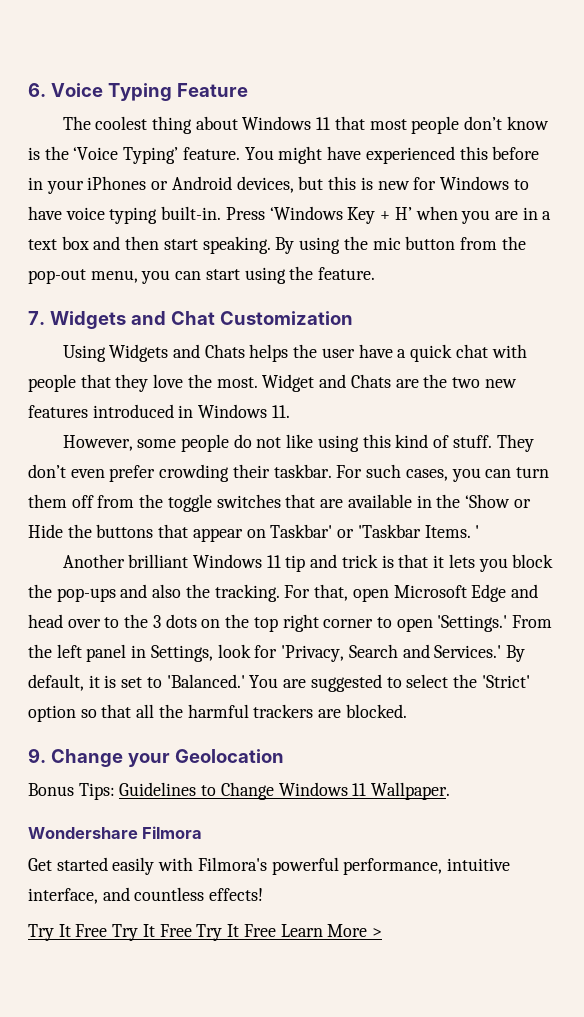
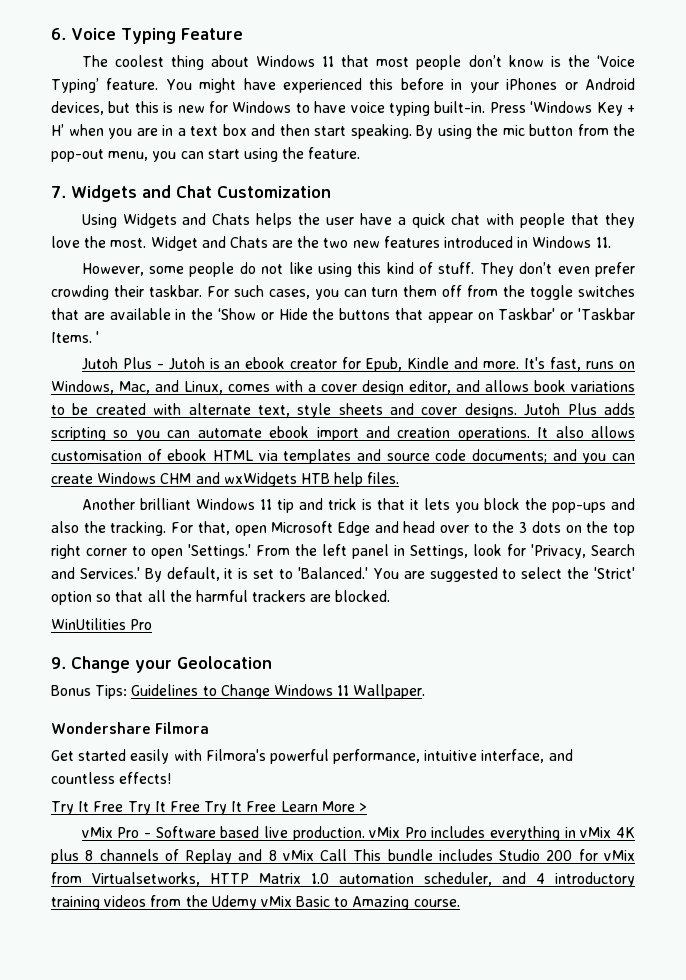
+ Jutoh Plus - Jutoh is an ebook creator for Epub, Kindle and more. It's fast, runs on Windows, Mac, and Linux, comes with a cover design editor, and allows book variations to be created with alternate text, style sheets and cover designs. Jutoh Plus adds scripting so you can automate ebook import and creation operations. It also allows customisation of ebook HTML via templates and source code documents; and you can create Windows CHM and wxWidgets HTB help files.
+ WinUtilities Pro
+ vMix Pro - Software based live production. vMix Pro includes everything in vMix 4K plus 8 channels of Replay and 8 vMix Call This bundle includes Studio 200 for vMix from Virtualsetworks, HTTP Matrix 1.0 automation scheduler, and 4 introductory training videos from the Udemy vMix Basic to Amazing course.

